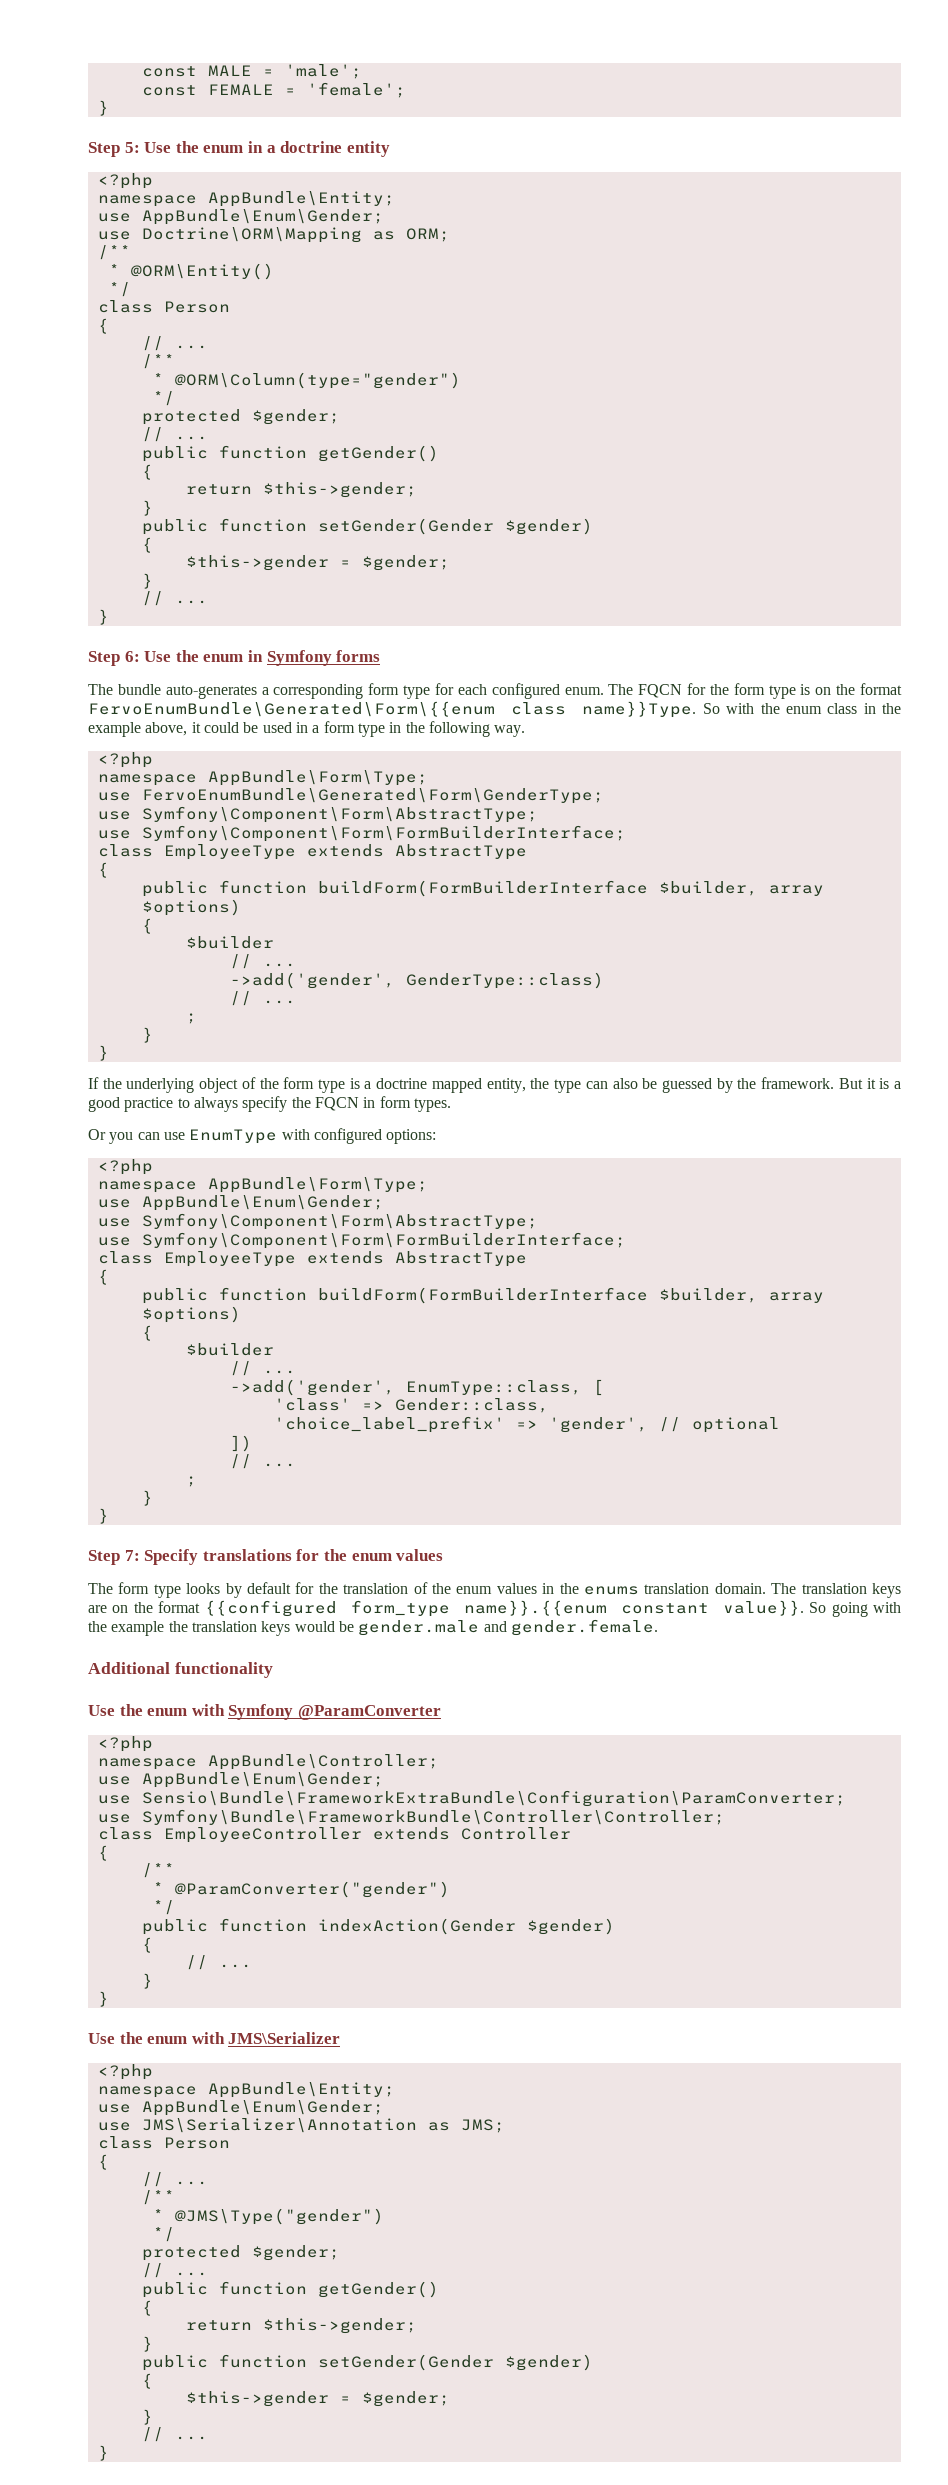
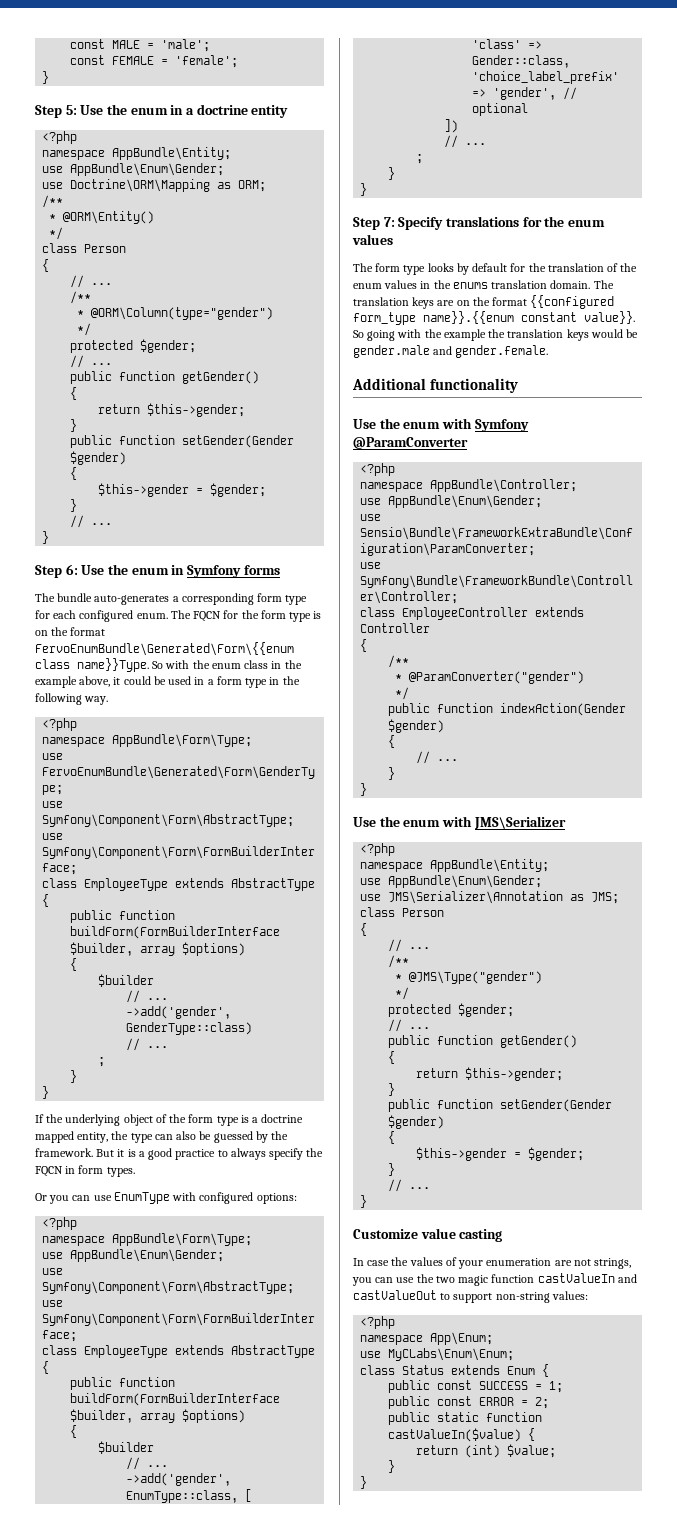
+ Customize value casting
+ In case the values of your enumeration are not strings, you can use the two magic function castValueIn and castValueOut to support non-string values:
+ <?php
+ namespace App\Enum;
+ use MyCLabs\Enum\Enum;
+ class Status extends Enum {
+ public const SUCCESS = 1;
+ public const ERROR = 2;
+ public static function castValueIn($value) {
+ return (int) $value;
+ }
+ }

